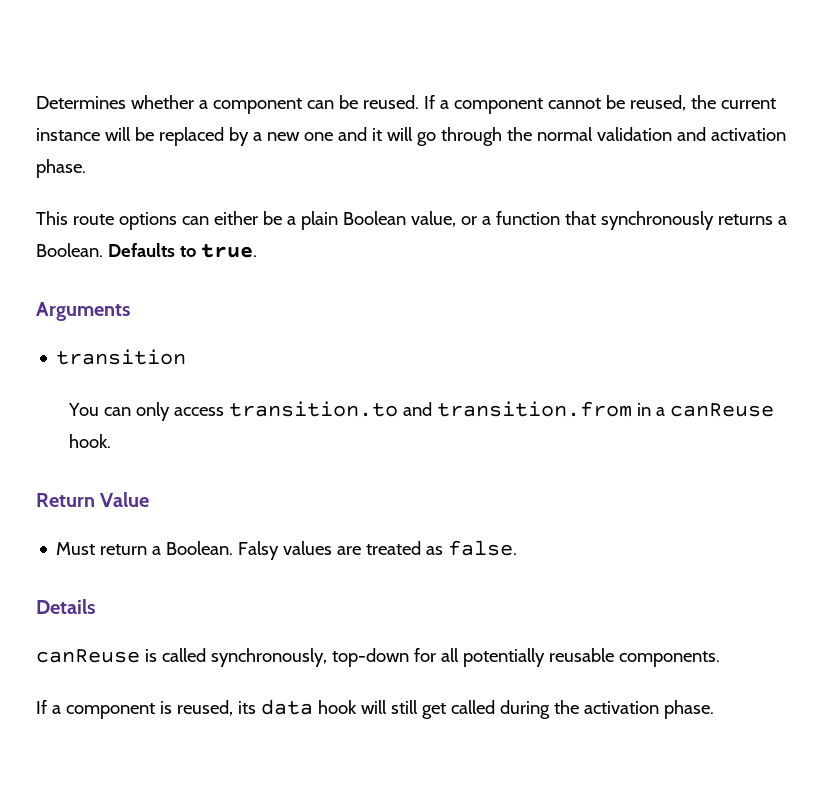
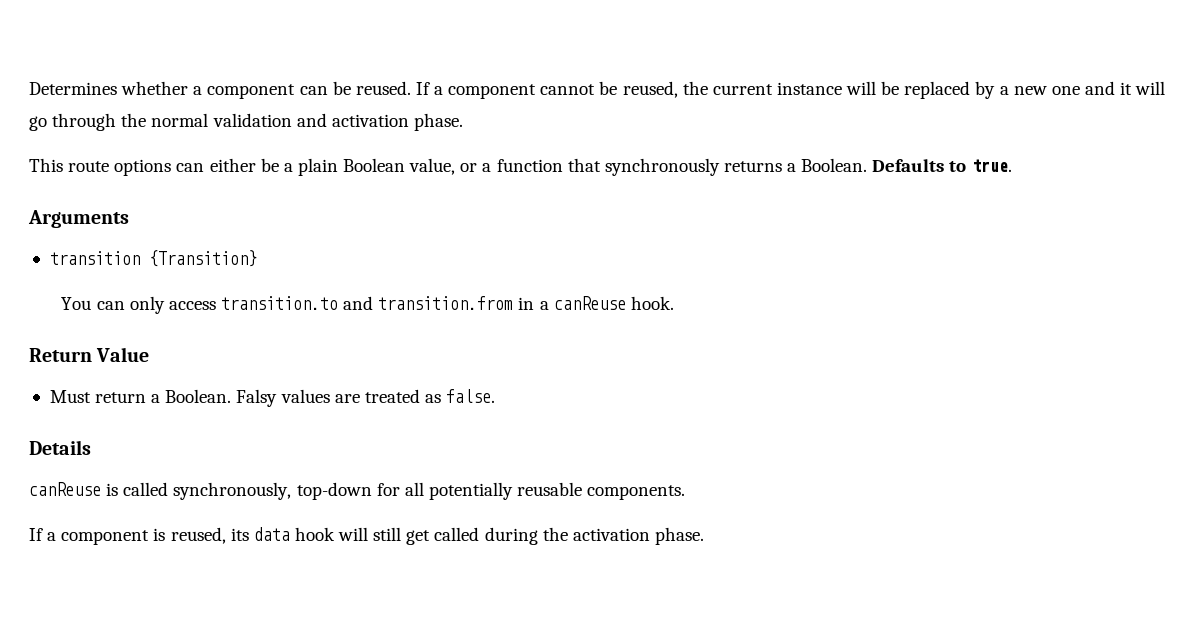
- transition
+ transition {Transition}

